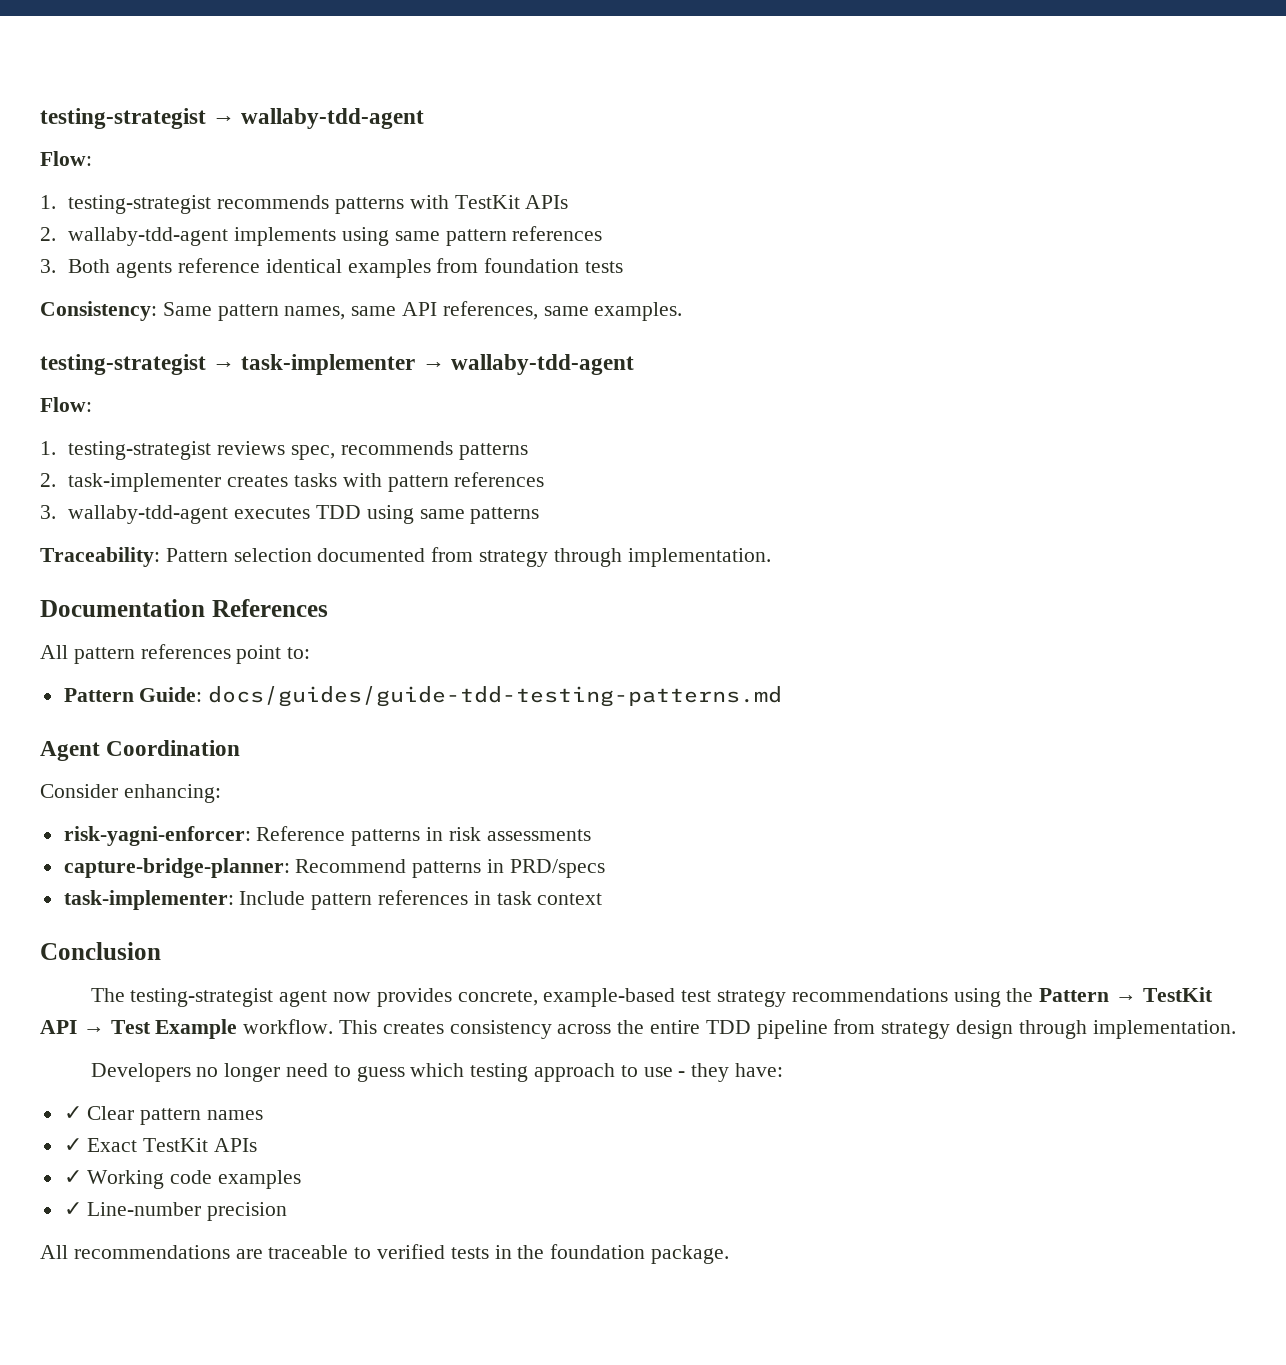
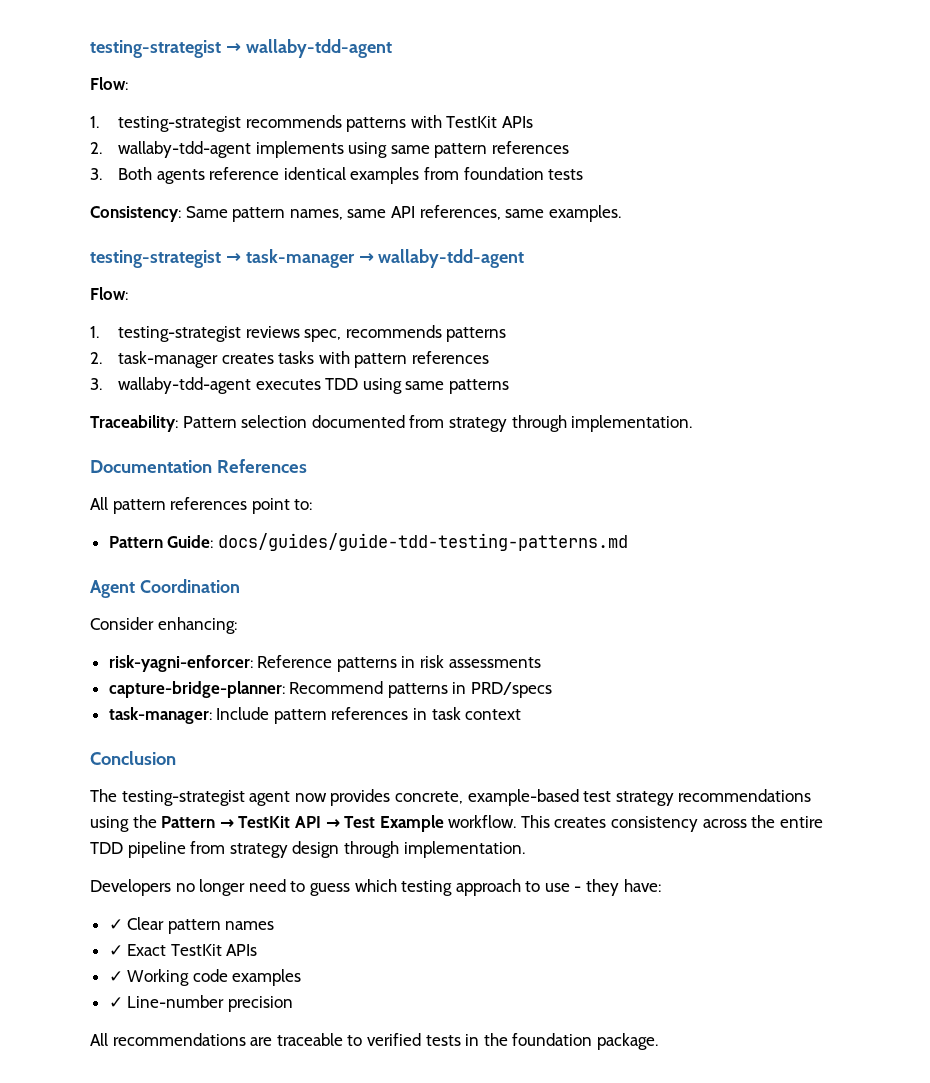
- testing-strategist → task-implementer → wallaby-tdd-agent
+ testing-strategist → task-manager → wallaby-tdd-agent
- 2. task-implementer creates tasks with pattern references
+ 2. task-manager creates tasks with pattern references
- task-implementer: Include pattern references in task context
+ task-manager: Include pattern references in task context

